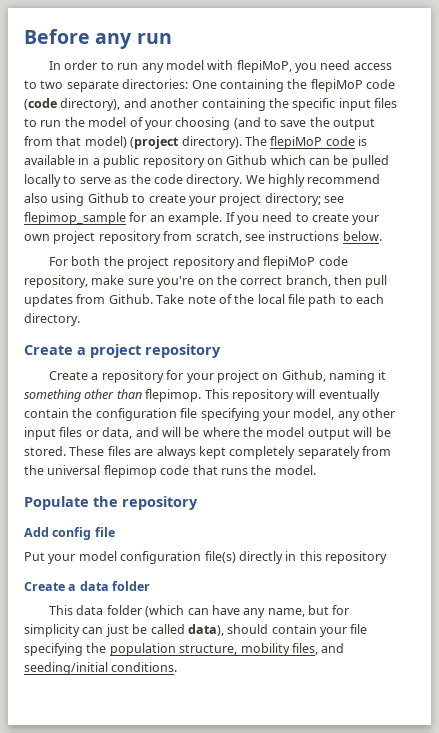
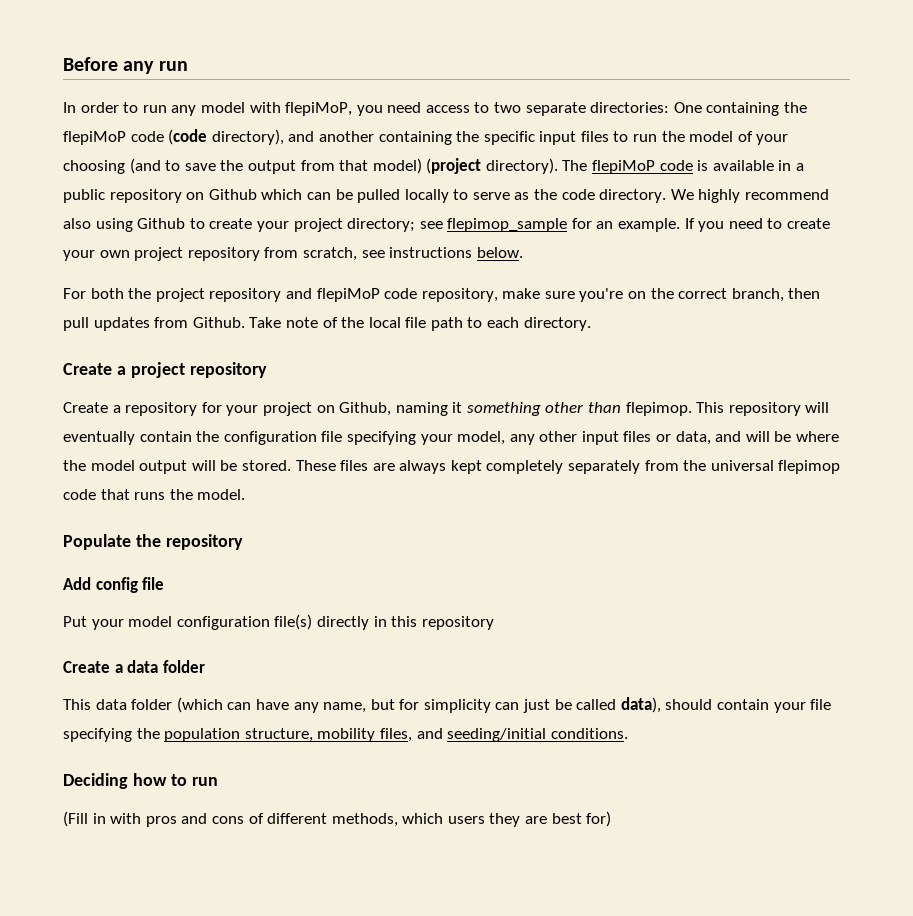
+ Deciding how to run
+ (Fill in with pros and cons of different methods, which users they are best for)

